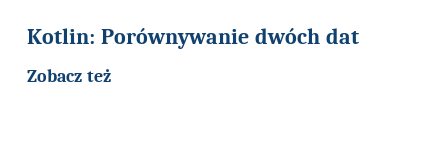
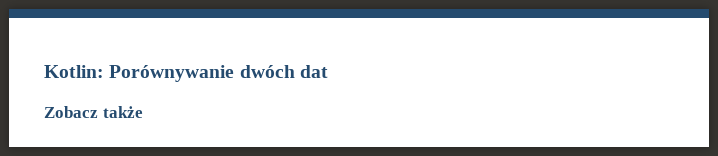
- Zobacz też
+ Zobacz także

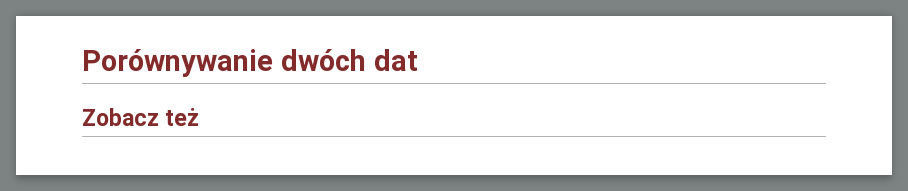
- Kotlin: Porównywanie dwóch dat
+ Porównywanie dwóch dat
- Zobacz także
+ Zobacz też

